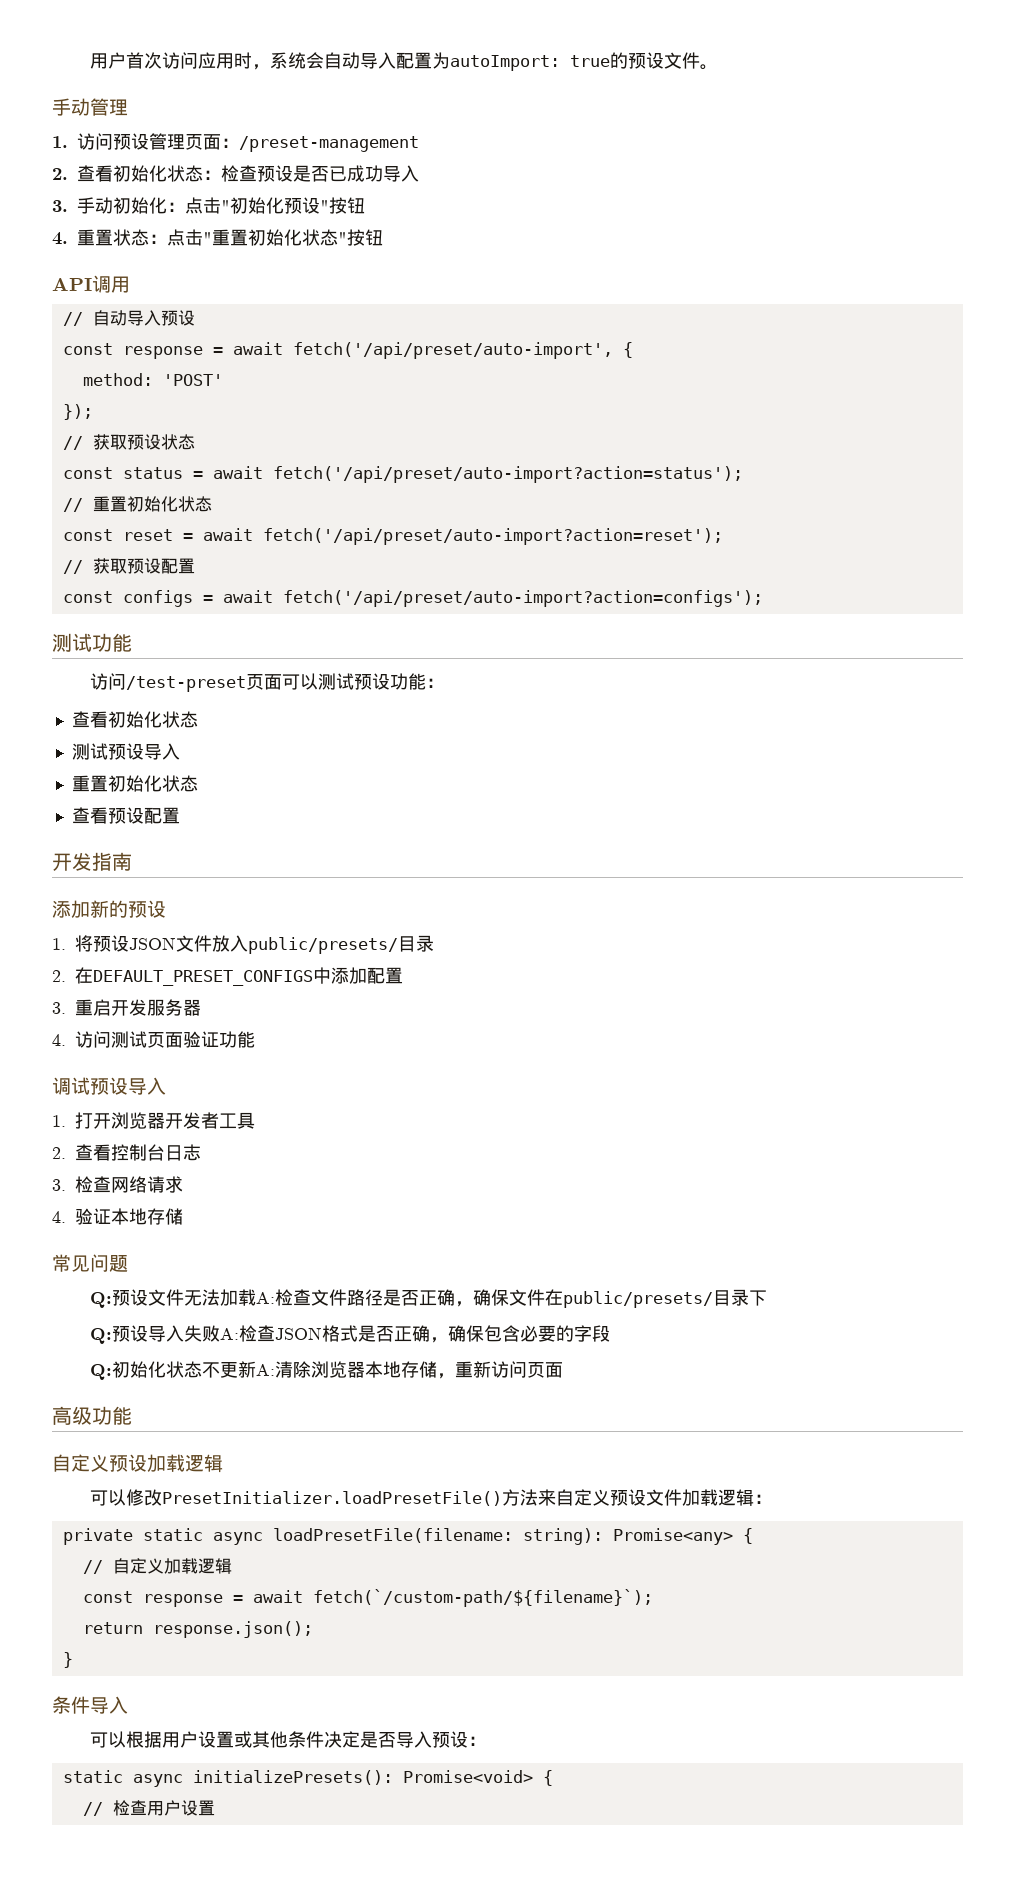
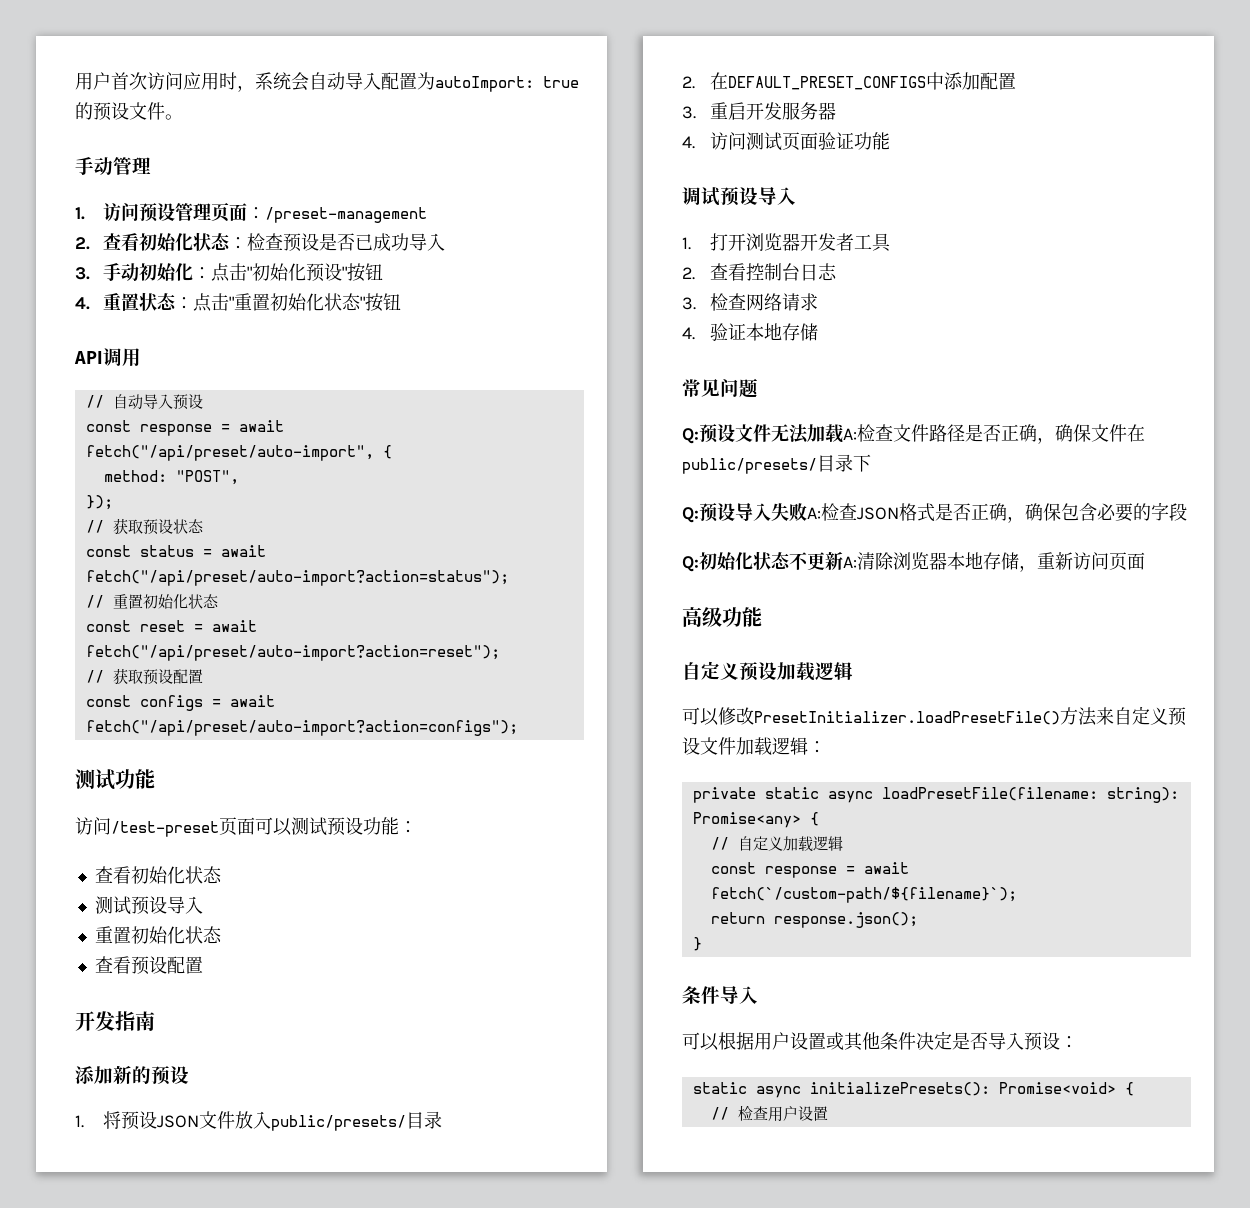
- const response = await fetch('/api/preset/auto-import', {
+ const response = await fetch("/api/preset/auto-import", {
- method: 'POST'
+ method: "POST",
- const status = await fetch('/api/preset/auto-import?action=status');
+ const status = await fetch("/api/preset/auto-import?action=status");
- const reset = await fetch('/api/preset/auto-import?action=reset');
+ const reset = await fetch("/api/preset/auto-import?action=reset");
- const configs = await fetch('/api/preset/auto-import?action=configs');
+ const configs = await fetch("/api/preset/auto-import?action=configs");

